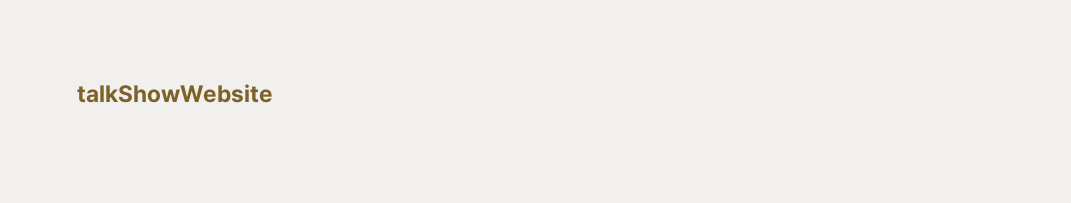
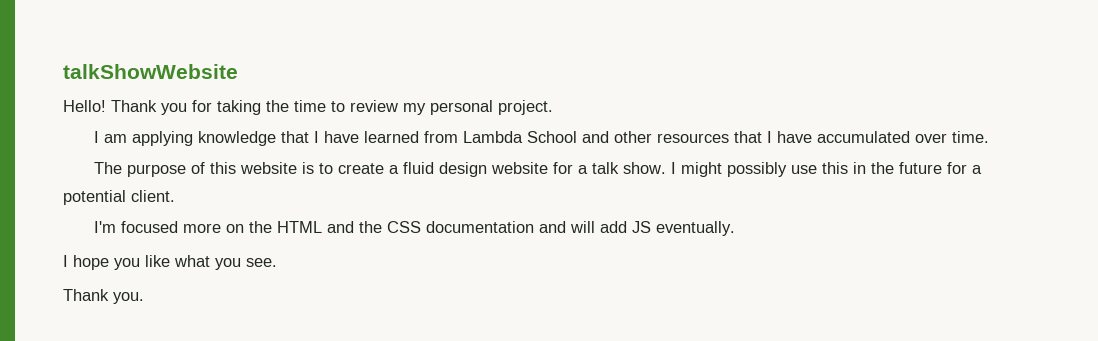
+ Hello! Thank you for taking the time to review my personal project.
+ I am applying knowledge that I have learned from Lambda School and other resources that I have accumulated over time.
+ The purpose of this website is to create a fluid design website for a talk show. I might possibly use this in the future for a potential client.
+ I'm focused more on the HTML and the CSS documentation and will add JS eventually.
+ I hope you like what you see.
+ Thank you.

